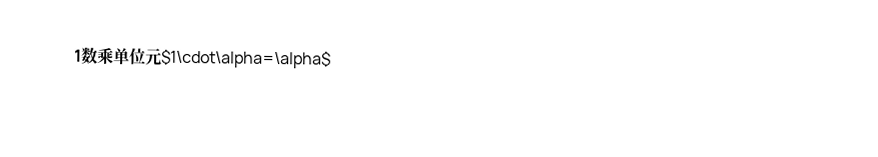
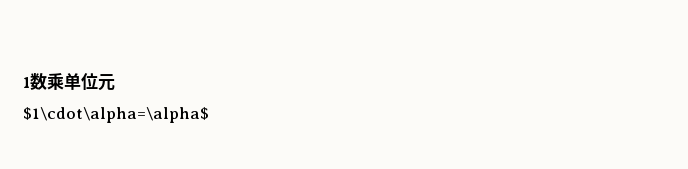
- 1数乘单位元$1\cdot\alpha=\alpha$
+ 1数乘单位元
+ $1\cdot\alpha=\alpha$

